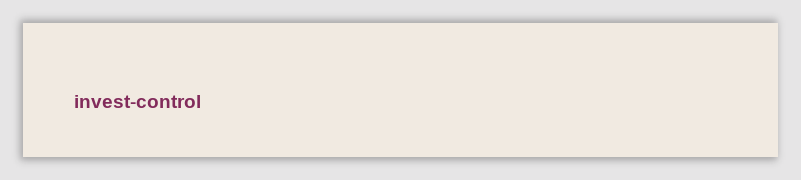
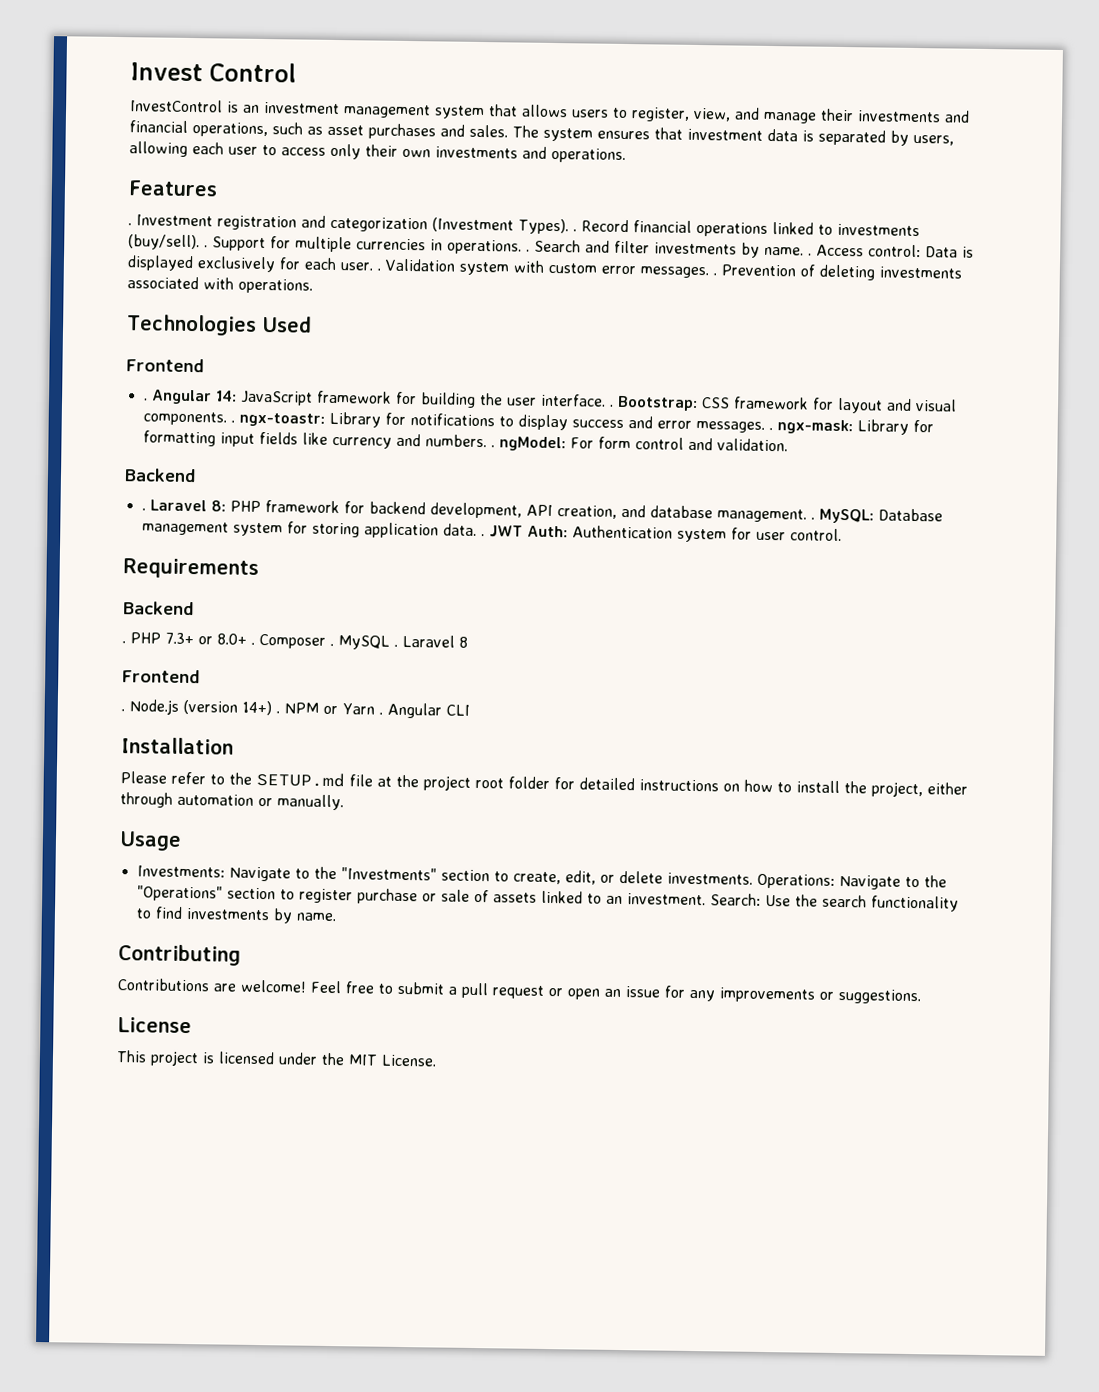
- invest-control
+ Invest Control
+ InvestControl is an investment management system that allows users to register, view, and manage their investments and financial operations, such as asset purchases and sales. The system ensures that investment data is separated by users, allowing each user to access only their own investments and operations.
+ Features
+ . Investment registration and categorization (Investment Types). . Record financial operations linked to investments (buy/sell). . Support for multiple currencies in operations. . Search and filter investments by name. . Access control: Data is displayed exclusively for each user. . Validation system with custom error messages. . Prevention of deleting investments associated with operations.
+ Technologies Used
+ Frontend
+ . Angular 14: JavaScript framework for building the user interface. . Bootstrap: CSS framework for layout and visual components. . ngx-toastr: Library for notifications to display success and error messages. . ngx-mask: Library for formatting input fields like currency and numbers. . ngModel: For form control and validation.
+ Backend
+ . Laravel 8: PHP framework for backend development, API creation, and database management. . MySQL: Database management system for storing application data. . JWT Auth: Authentication system for user control.
+ Requirements
+ Backend
+ . PHP 7.3+ or 8.0+ . Composer . MySQL . Laravel 8
+ Frontend
+ . Node.js (version 14+) . NPM or Yarn . Angular CLI
+ Installation
+ Please refer to the SETUP.md file at the project root folder for detailed instructions on how to install the project, either through automation or manually.
+ Usage
+ Investments: Navigate to the "Investments" section to create, edit, or delete investments. Operations: Navigate to the "Operations" section to register purchase or sale of assets linked to an investment. Search: Use the search functionality to find investments by name.
+ Contributing
+ Contributions are welcome! Feel free to submit a pull request or open an issue for any improvements or suggestions.
+ License
+ This project is licensed under the MIT License.

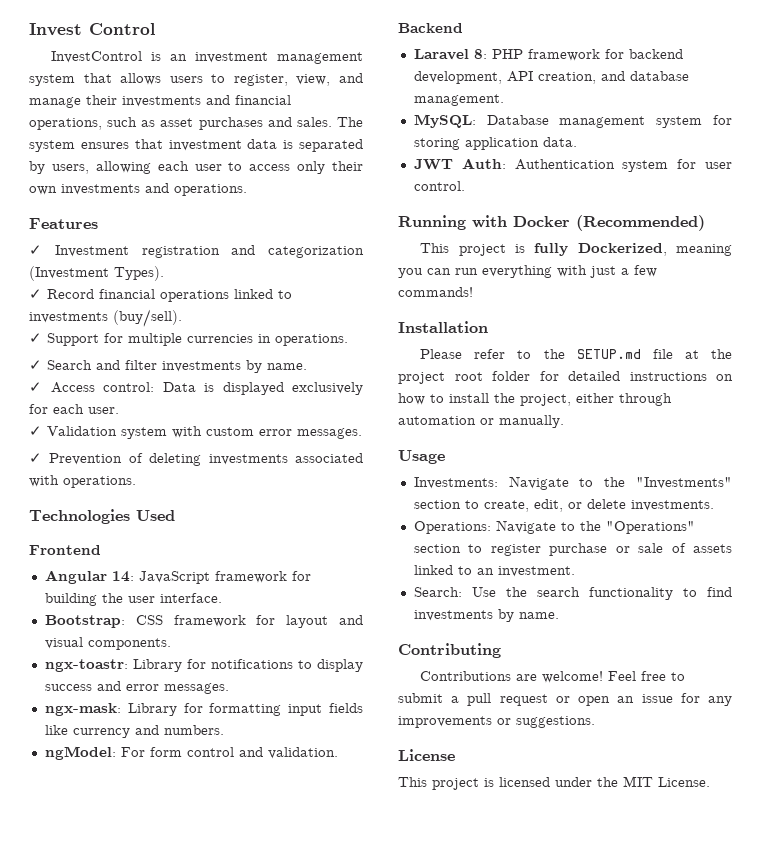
- . Investment registration and categorization (Investment Types). . Record financial operations linked to investments (buy/sell). . Support for multiple currencies in operations. . Search and filter investments by name. . Access control: Data is displayed exclusively for each user. . Validation system with custom error messages. . Prevention of deleting investments associated with operations.
+ ✓ Investment registration and categorization (Investment Types).
+ ✓ Record financial operations linked to investments (buy/sell).
+ ✓ Support for multiple currencies in operations.
+ ✓ Search and filter investments by name.
+ ✓ Access control: Data is displayed exclusively for each user.
+ ✓ Validation system with custom error messages.
+ ✓ Prevention of deleting investments associated with operations.
  Technologies Used
  Frontend
- . Angular 14: JavaScript framework for building the user interface. . Bootstrap: CSS framework for layout and visual components. . ngx-toastr: Library for notifications to display success and error messages. . ngx-mask: Library for formatting input fields like currency and numbers. . ngModel: For form control and validation.
+ Angular 14: JavaScript framework for building the user interface.
+ Bootstrap: CSS framework for layout and visual components.
+ ngx-toastr: Library for notifications to display success and error messages.
+ ngx-mask: Library for formatting input fields like currency and numbers.
+ ngModel: For form control and validation.
  Backend
- . Laravel 8: PHP framework for backend development, API creation, and database management. . MySQL: Database management system for storing application data. . JWT Auth: Authentication system for user control.
+ Laravel 8: PHP framework for backend development, API creation, and database management.
+ MySQL: Database management system for storing application data.
+ JWT Auth: Authentication system for user control.
- Requirements
- Backend
- . PHP 7.3+ or 8.0+ . Composer . MySQL . Laravel 8
- Frontend
- . Node.js (version 14+) . NPM or Yarn . Angular CLI
+ Running with Docker (Recommended)
+ This project is fully Dockerized, meaning you can run everything with just a few commands!
- Investments: Navigate to the "Investments" section to create, edit, or delete investments. Operations: Navigate to the "Operations" section to register purchase or sale of assets linked to an investment. Search: Use the search functionality to find investments by name.
+ Investments: Navigate to the "Investments" section to create, edit, or delete investments.
+ Operations: Navigate to the "Operations" section to register purchase or sale of assets linked to an investment.
+ Search: Use the search functionality to find investments by name.

